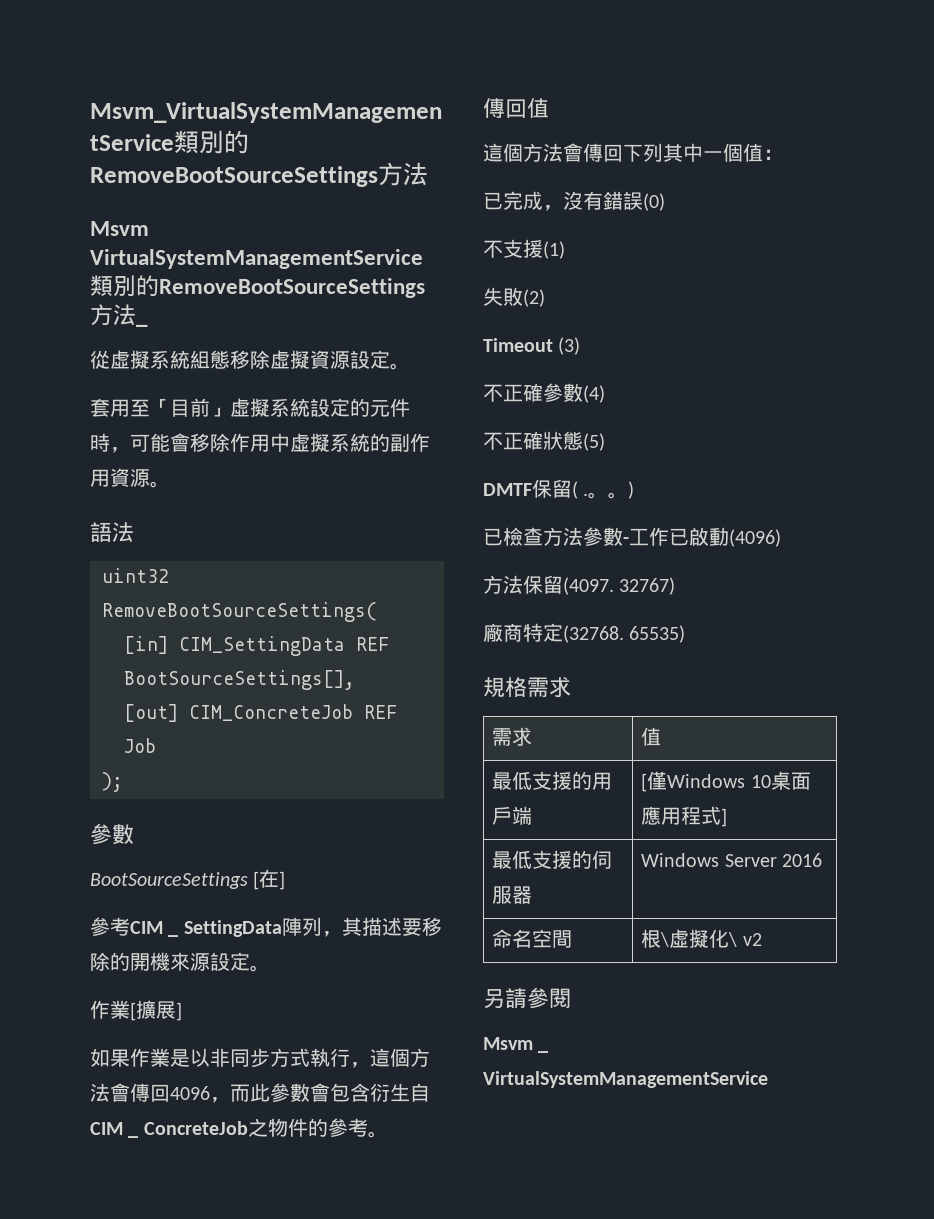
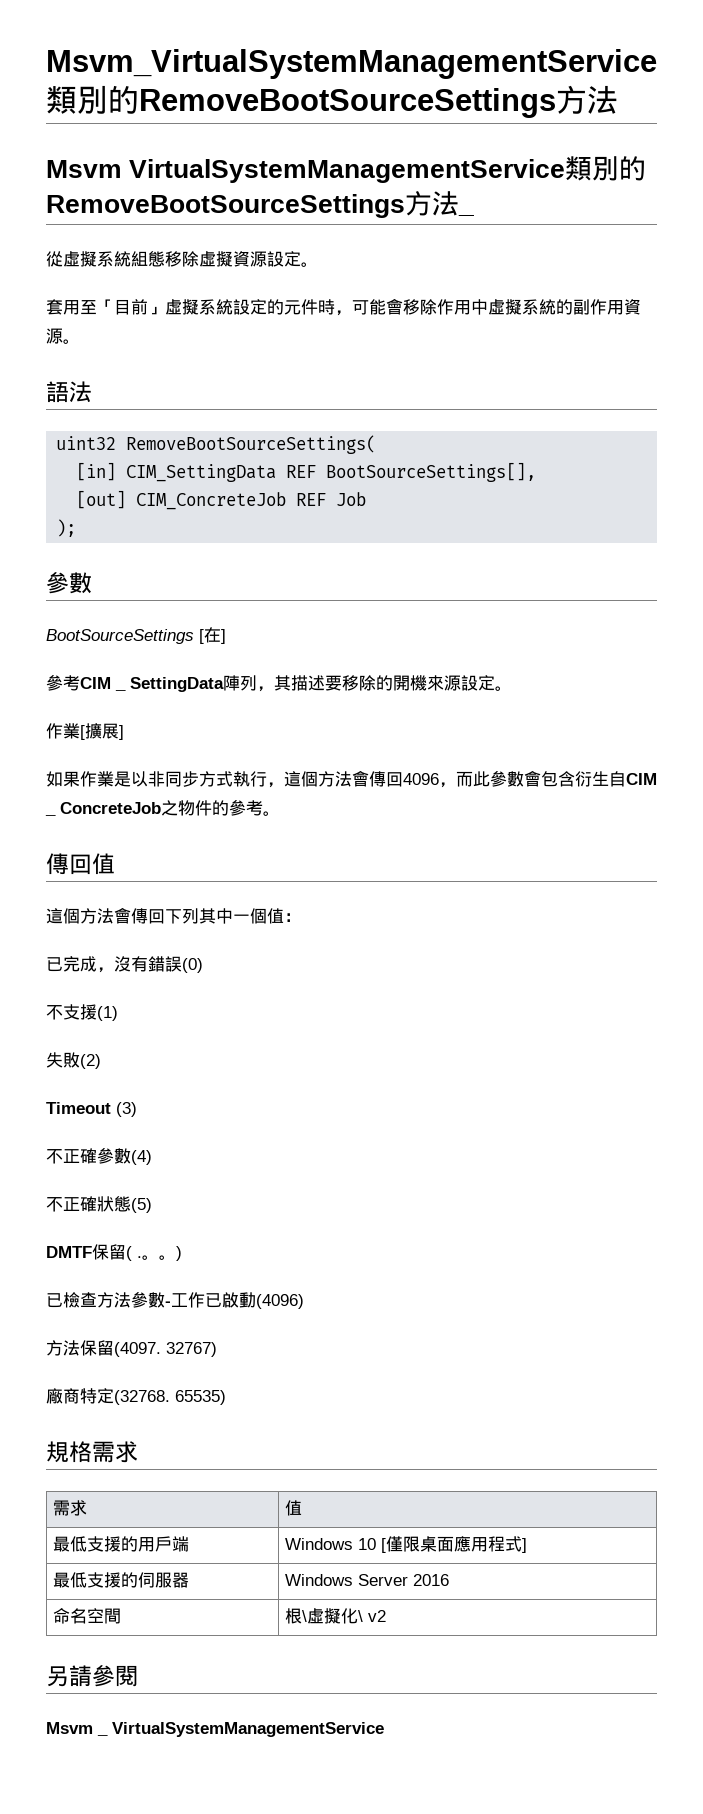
- 最低支援的用戶端 | [僅Windows 10桌面應用程式]
+ 最低支援的用戶端 | Windows 10 [僅限桌面應用程式]

